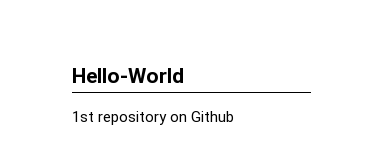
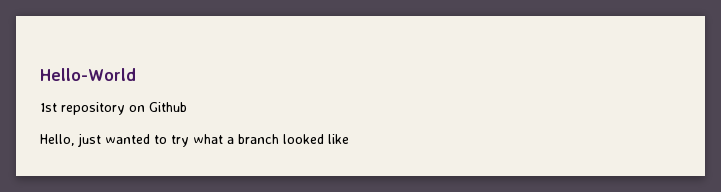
+ Hello, just wanted to try what a branch looked like

